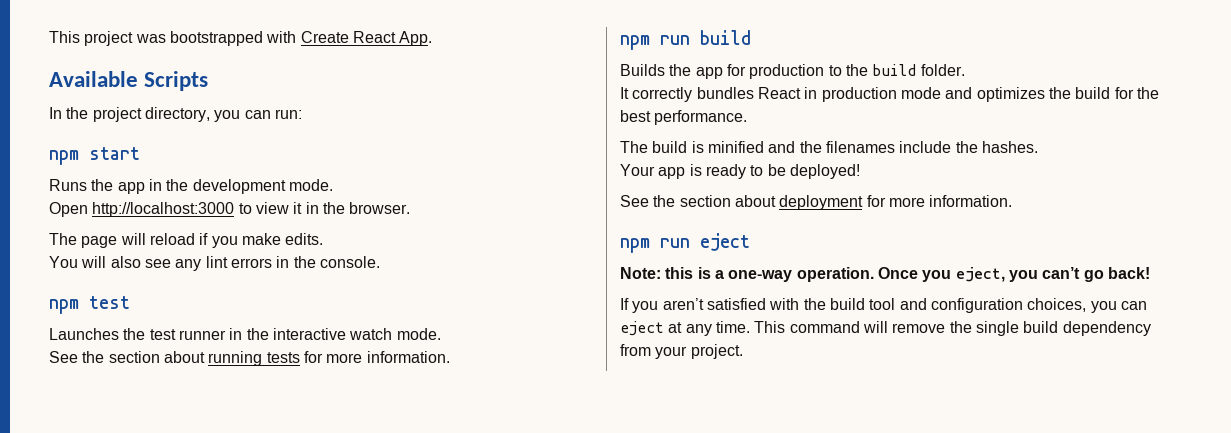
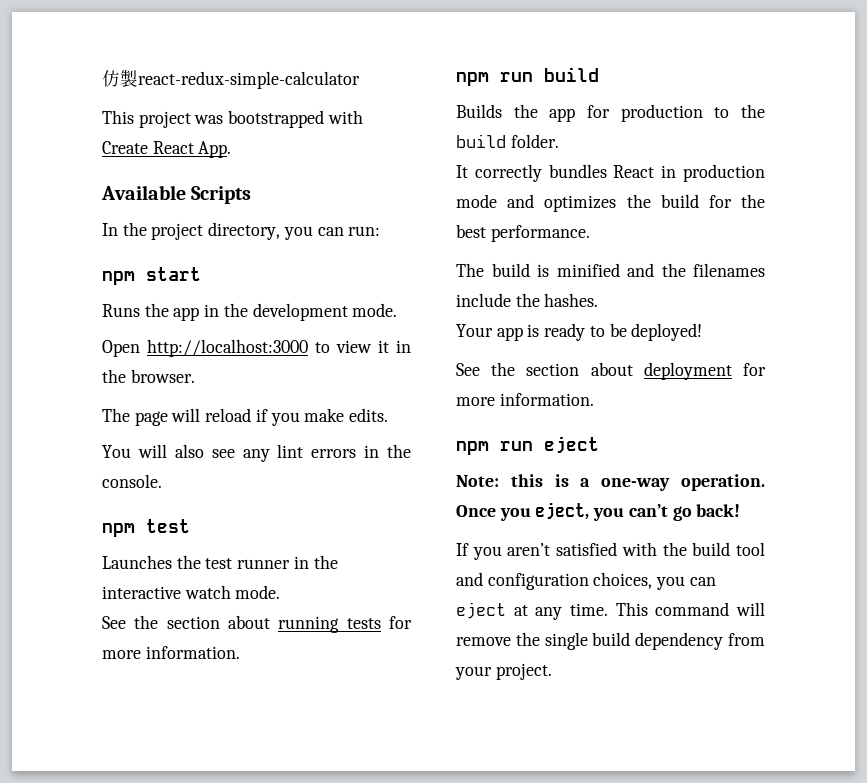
+ 仿製react-redux-simple-calculator

